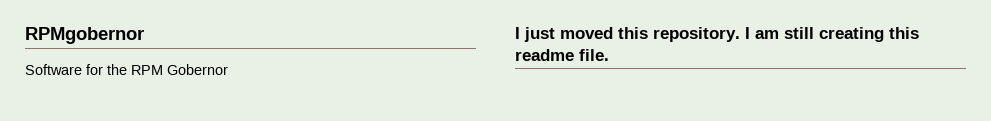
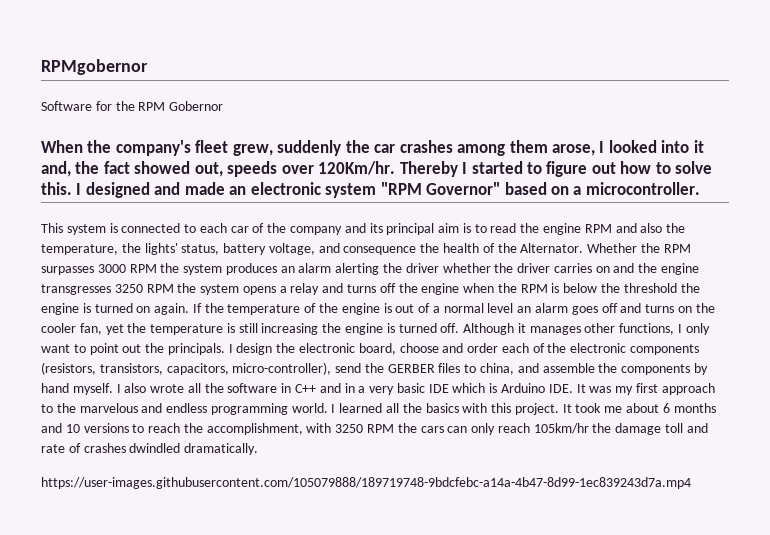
- I just moved this repository. I am still creating this readme file.
+ When the company's fleet grew, suddenly the car crashes among them arose, I looked into it and, the fact showed out, speeds over 120Km/hr. Thereby I started to figure out how to solve this. I designed and made an electronic system "RPM Governor" based on a microcontroller.
+ This system is connected to each car of the company and its principal aim is to read the engine RPM and also the temperature, the lights' status, battery voltage, and consequence the health of the Alternator. Whether the RPM surpasses 3000 RPM the system produces an alarm alerting the driver whether the driver carries on and the engine transgresses 3250 RPM the system opens a relay and turns off the engine when the RPM is below the threshold the engine is turned on again. If the temperature of the engine is out of a normal level an alarm goes off and turns on the cooler fan, yet the temperature is still increasing the engine is turned off. Although it manages other functions, I only want to point out the principals. I design the electronic board, choose and order each of the electronic components (resistors, transistors, capacitors, micro-controller), send the GERBER files to china, and assemble the components by hand myself. I also wrote all the software in C++ and in a very basic IDE which is Arduino IDE. It was my first approach to the marvelous and endless programming world. I learned all the basics with this project. It took me about 6 months and 10 versions to reach the accomplishment, with 3250 RPM the cars can only reach 105km/hr the damage toll and rate of crashes dwindled dramatically.
+ https://user-images.githubusercontent.com/105079888/189719748-9bdcfebc-a14a-4b47-8d99-1ec839243d7a.mp4

